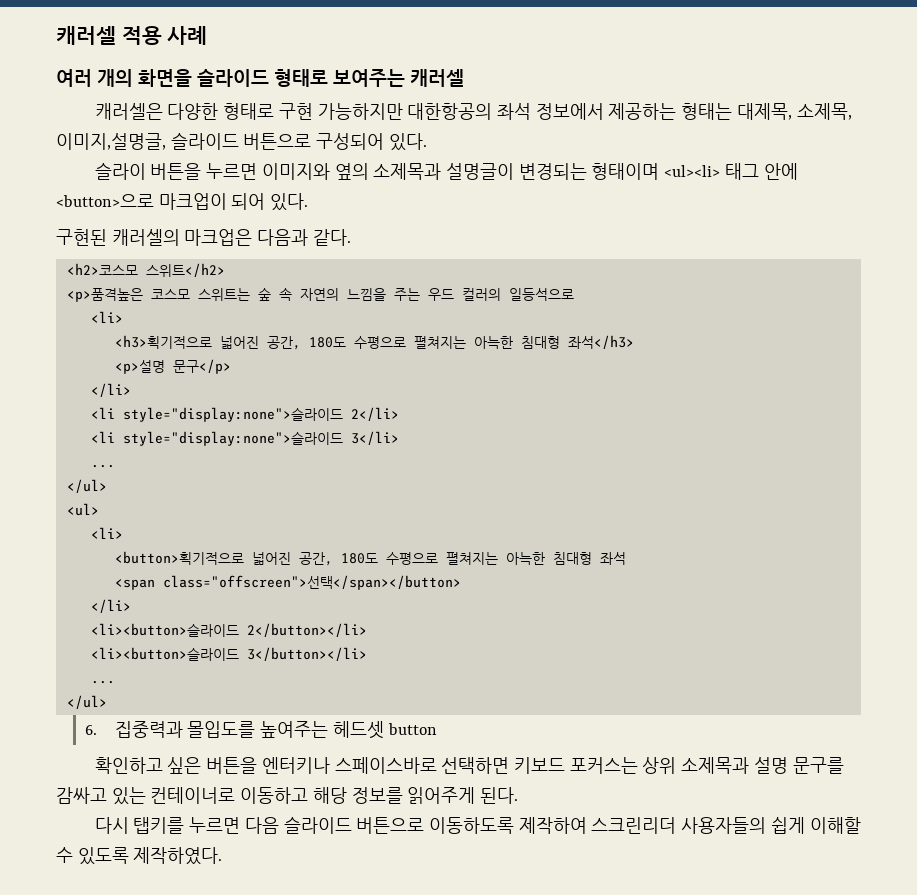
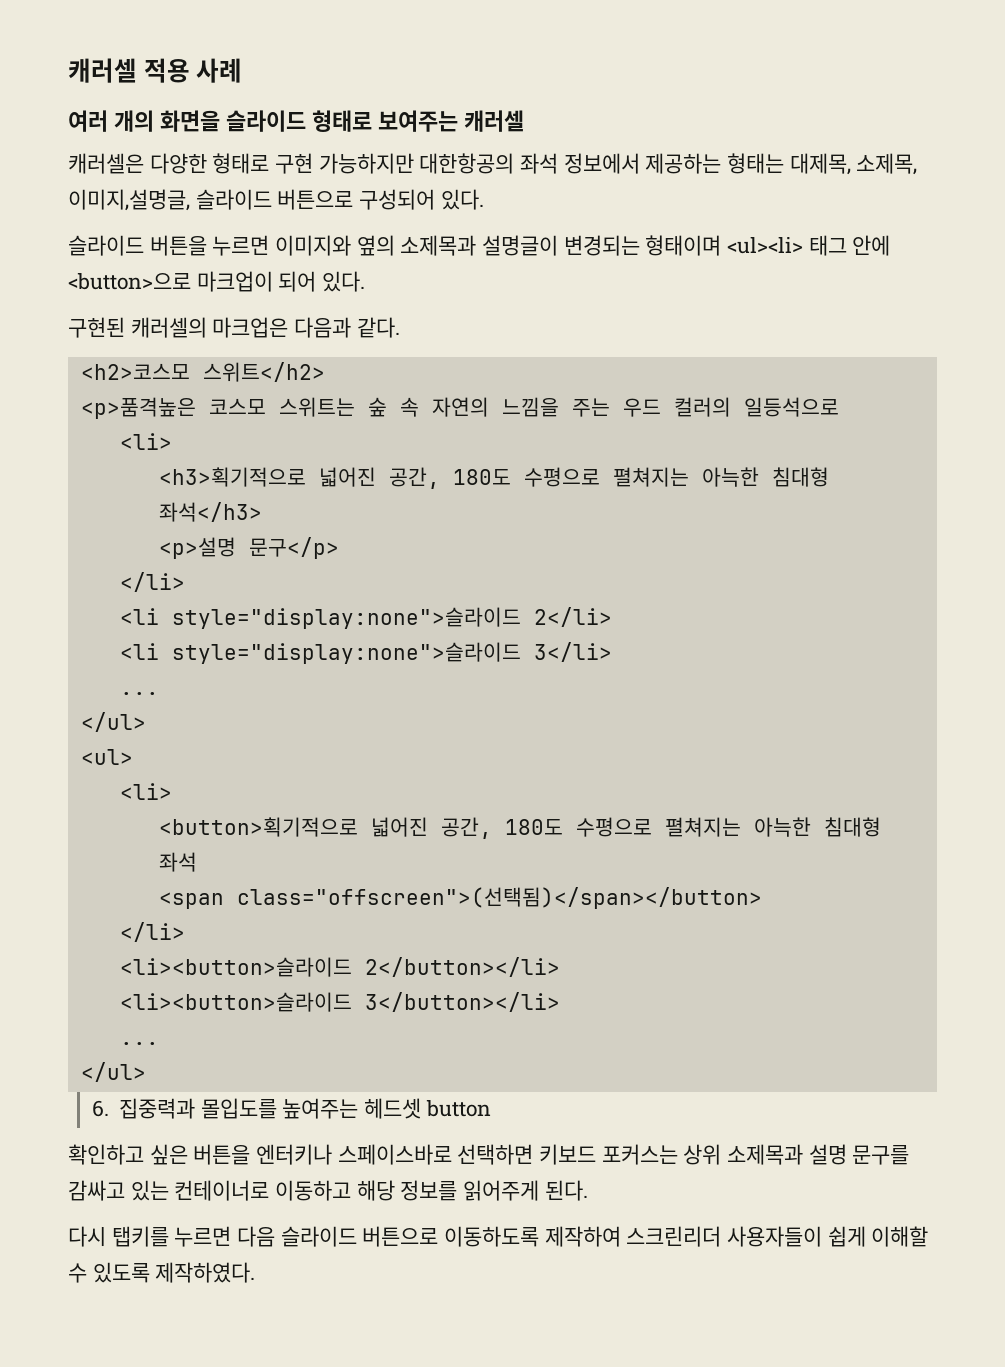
- 슬라이 버튼을 누르면 이미지와 옆의 소제목과 설명글이 변경되는 형태이며 <ul><li> 태그 안에 <button>으로 마크업이 되어 있다.
+ 슬라이드 버튼을 누르면 이미지와 옆의 소제목과 설명글이 변경되는 형태이며 <ul><li> 태그 안에 <button>으로 마크업이 되어 있다.
- <span class="offscreen">선택</span></button>
+ <span class="offscreen">(선택됨)</span></button>
- 다시 탭키를 누르면 다음 슬라이드 버튼으로 이동하도록 제작하여 스크린리더 사용자들의 쉽게 이해할 수 있도록 제작하였다.
+ 다시 탭키를 누르면 다음 슬라이드 버튼으로 이동하도록 제작하여 스크린리더 사용자들이 쉽게 이해할 수 있도록 제작하였다.

